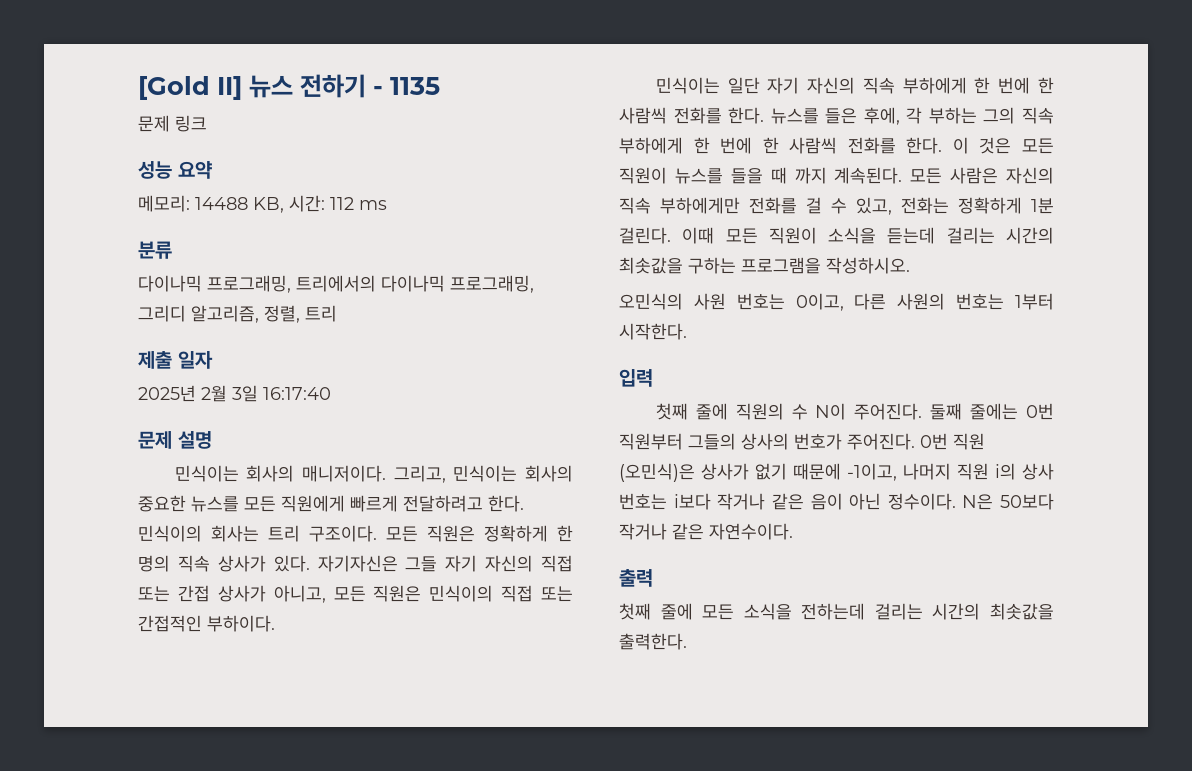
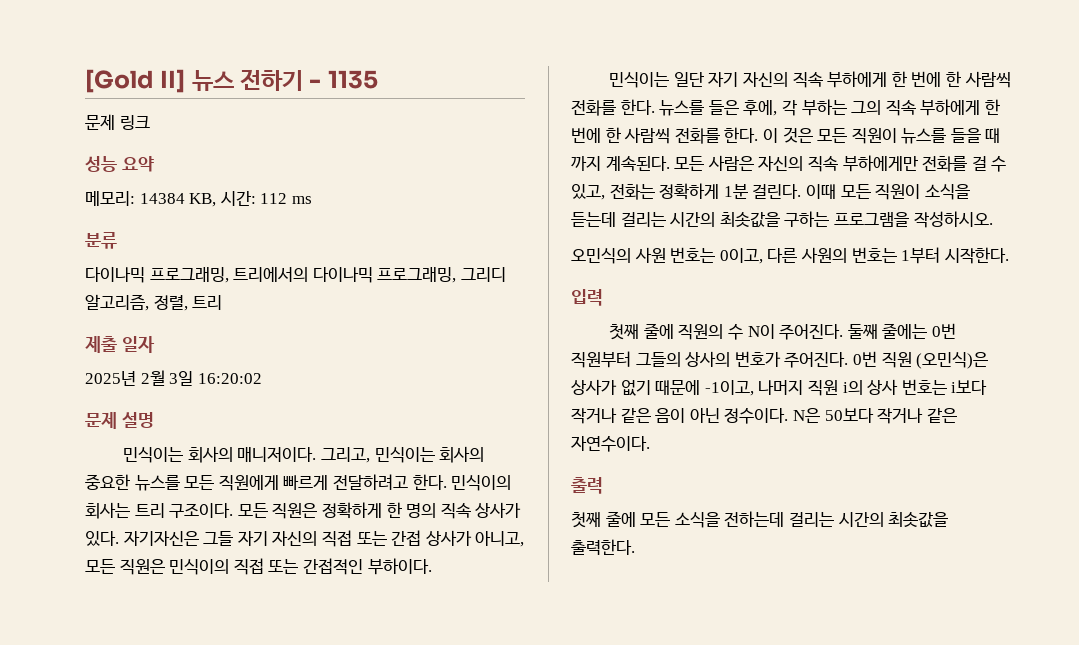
- 메모리: 14488 KB, 시간: 112 ms
+ 메모리: 14384 KB, 시간: 112 ms
- 2025년 2월 3일 16:17:40
+ 2025년 2월 3일 16:20:02

